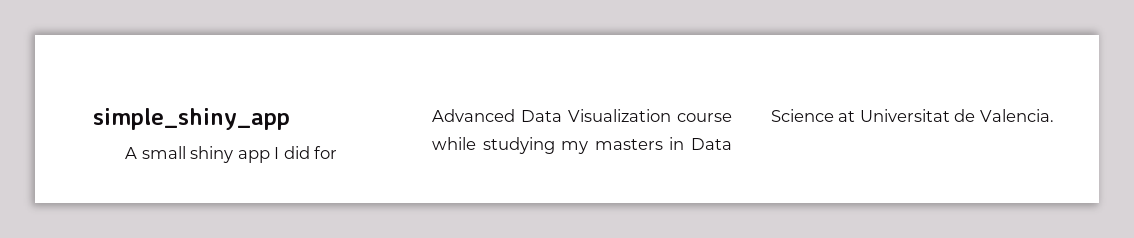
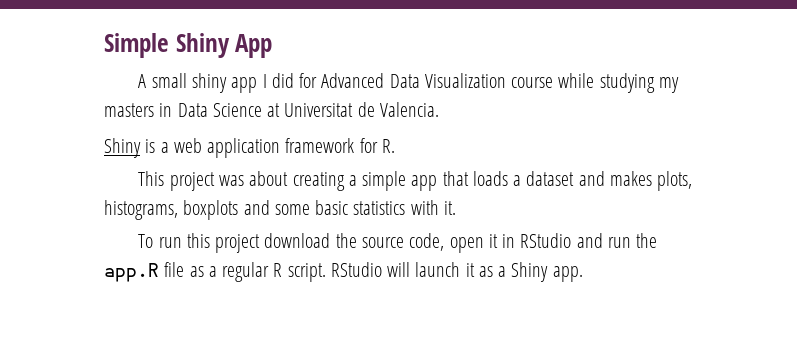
- simple_shiny_app
+ Simple Shiny App
+ Shiny is a web application framework for R.
+ This project was about creating a simple app that loads a dataset and makes plots, histograms, boxplots and some basic statistics with it.
+ To run this project download the source code, open it in RStudio and run the app.R file as a regular R script. RStudio will launch it as a Shiny app.

